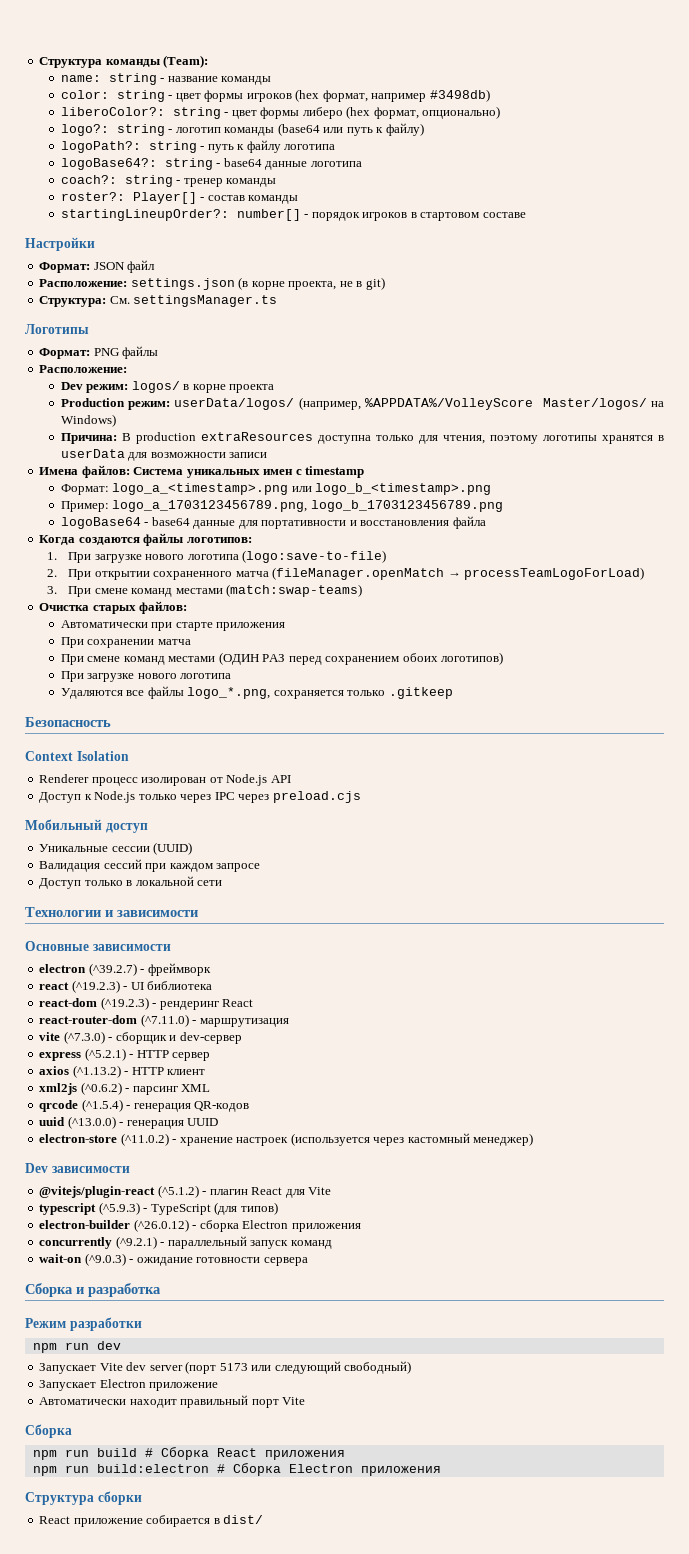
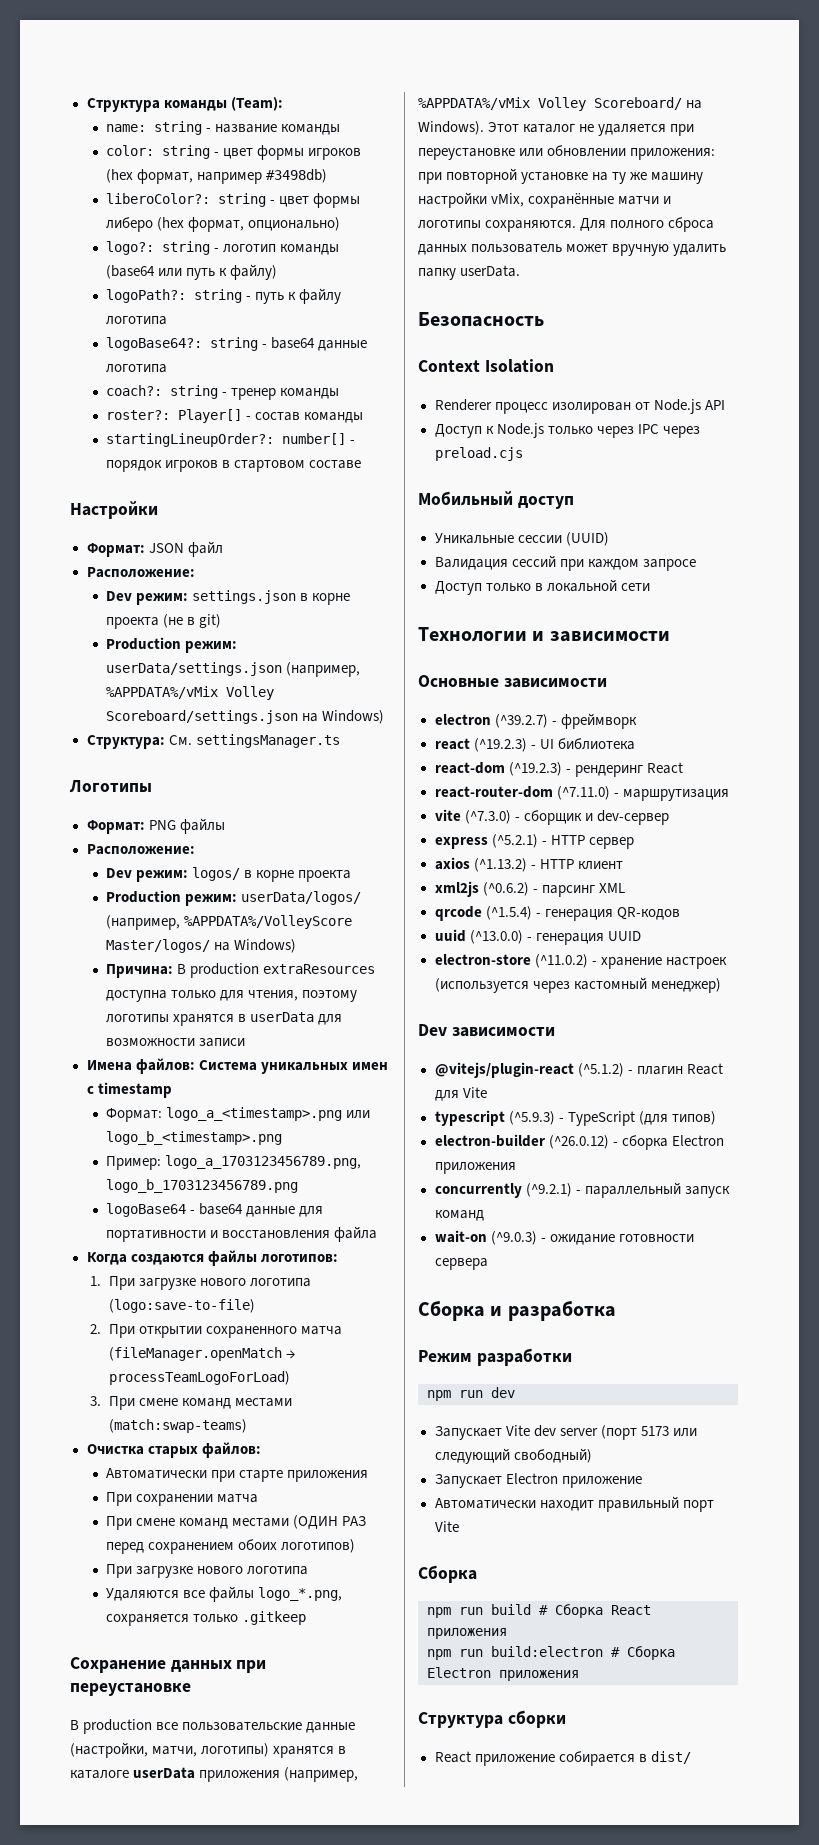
  Формат: JSON файл
- Расположение: settings.json (в корне проекта, не в git)
+ Расположение:
+ Dev режим: settings.json в корне проекта (не в git)
+ Production режим: userData/settings.json (например, %APPDATA%/vMix Volley Scoreboard/settings.json на Windows)
+ Сохранение данных при переустановке
+ В production все пользовательские данные (настройки, матчи, логотипы) хранятся в каталоге userData приложения (например, %APPDATA%/vMix Volley Scoreboard/ на Windows). Этот каталог не удаляется при переустановке или обновлении приложения: при повторной установке на ту же машину настройки vMix, сохранённые матчи и логотипы сохраняются. Для полного сброса данных пользователь может вручную удалить папку userData.

